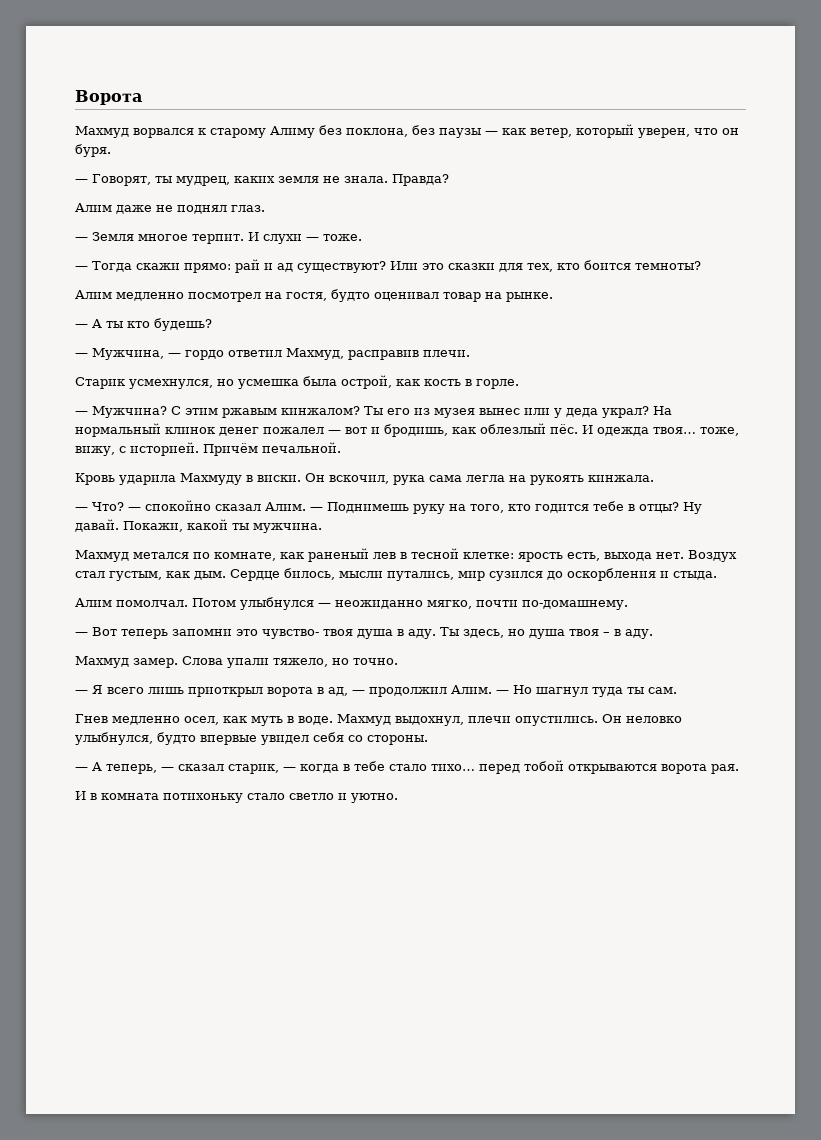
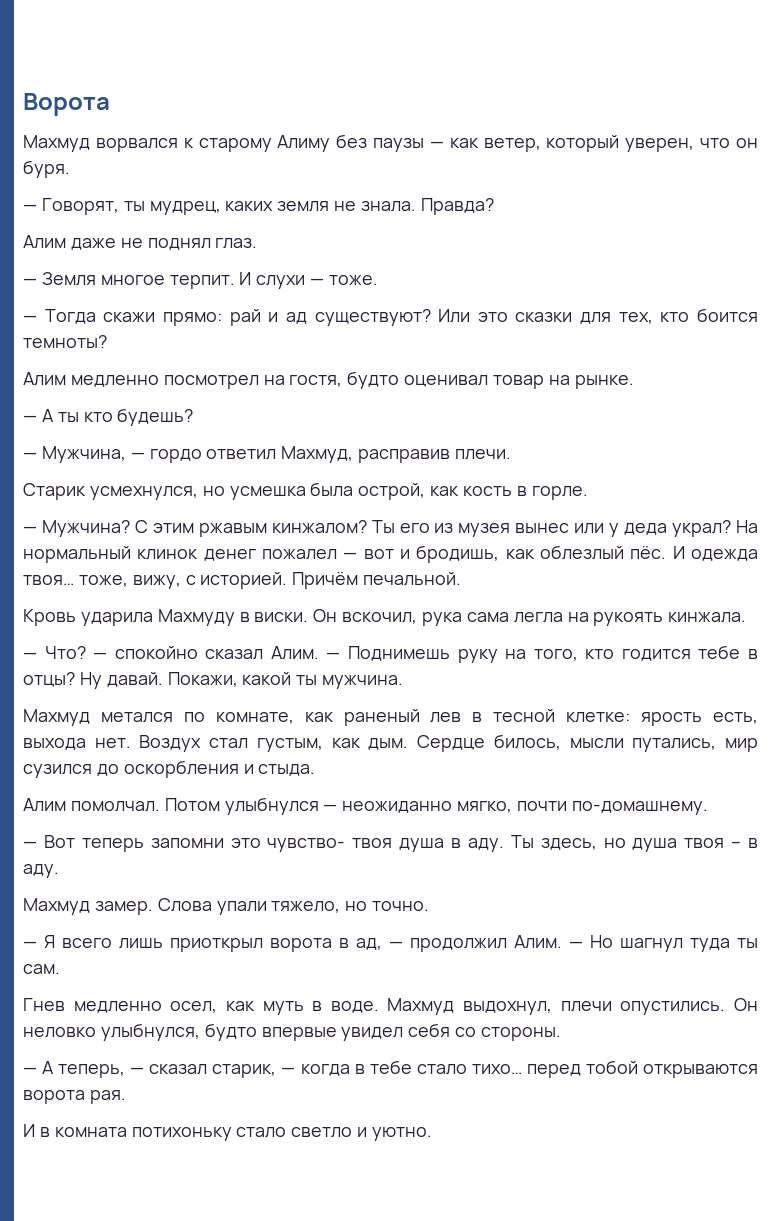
- Махмуд ворвался к старому Алиму без поклона, без паузы — как ветер, который уверен, что он буря.
+ Махмуд ворвался к старому Алиму без паузы — как ветер, который уверен, что он буря.

